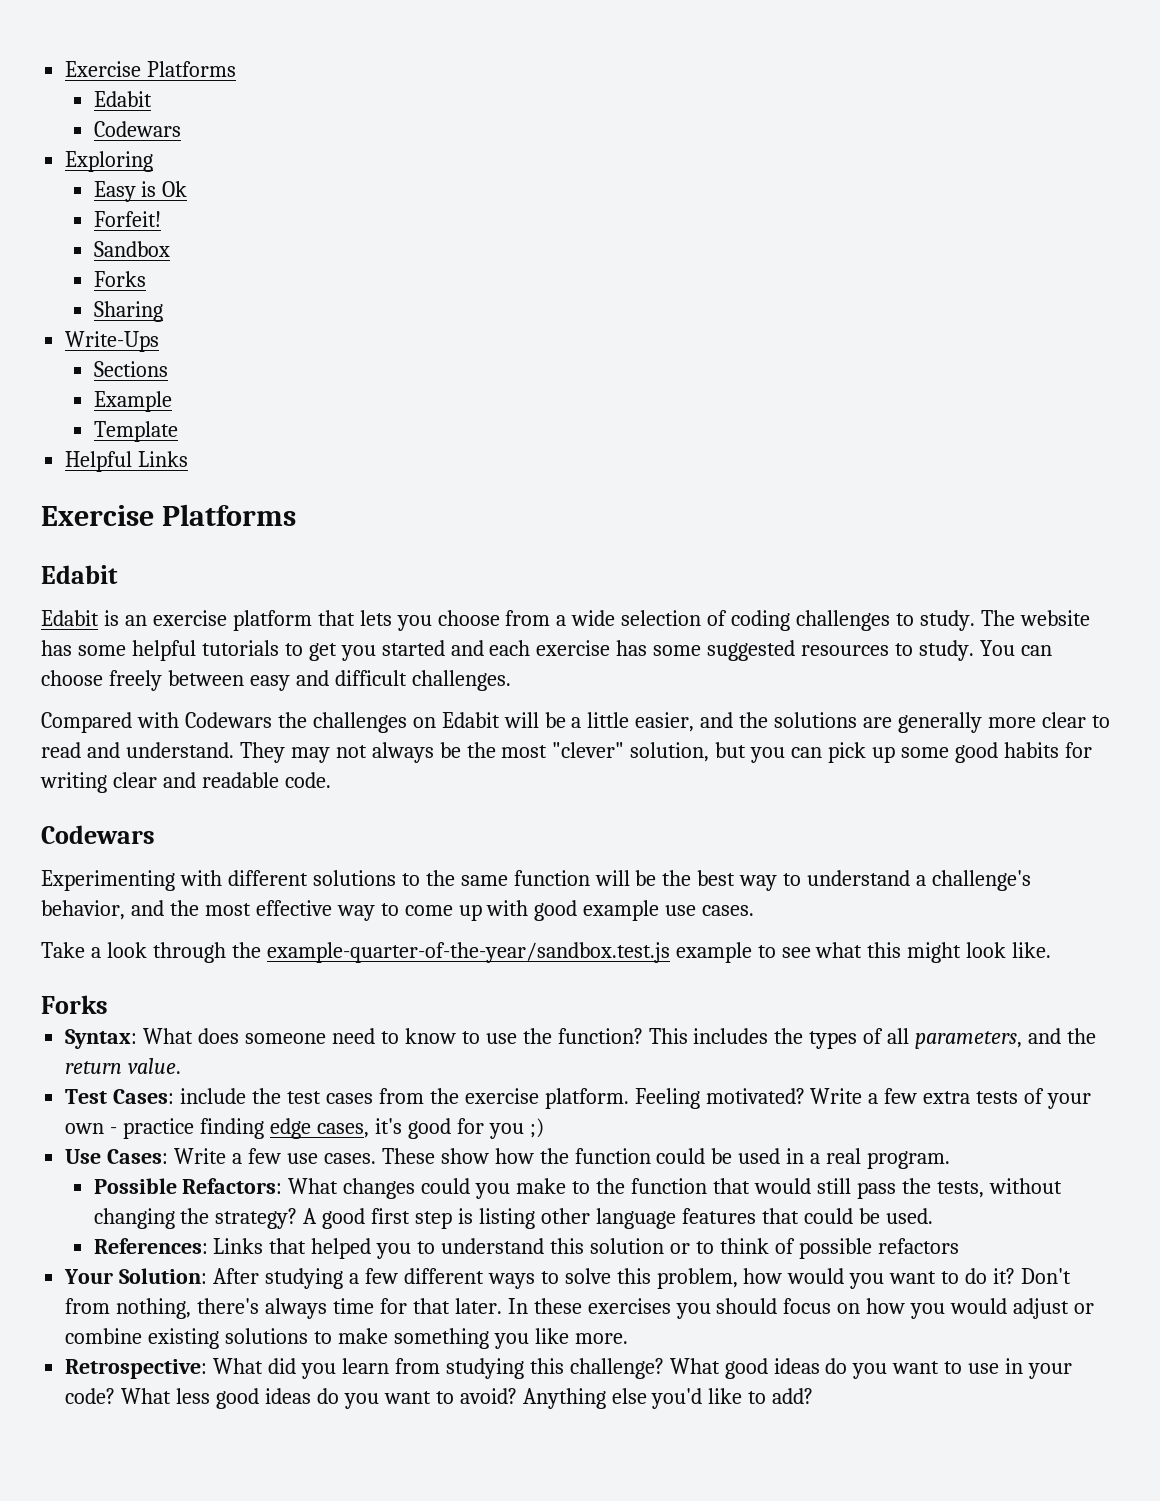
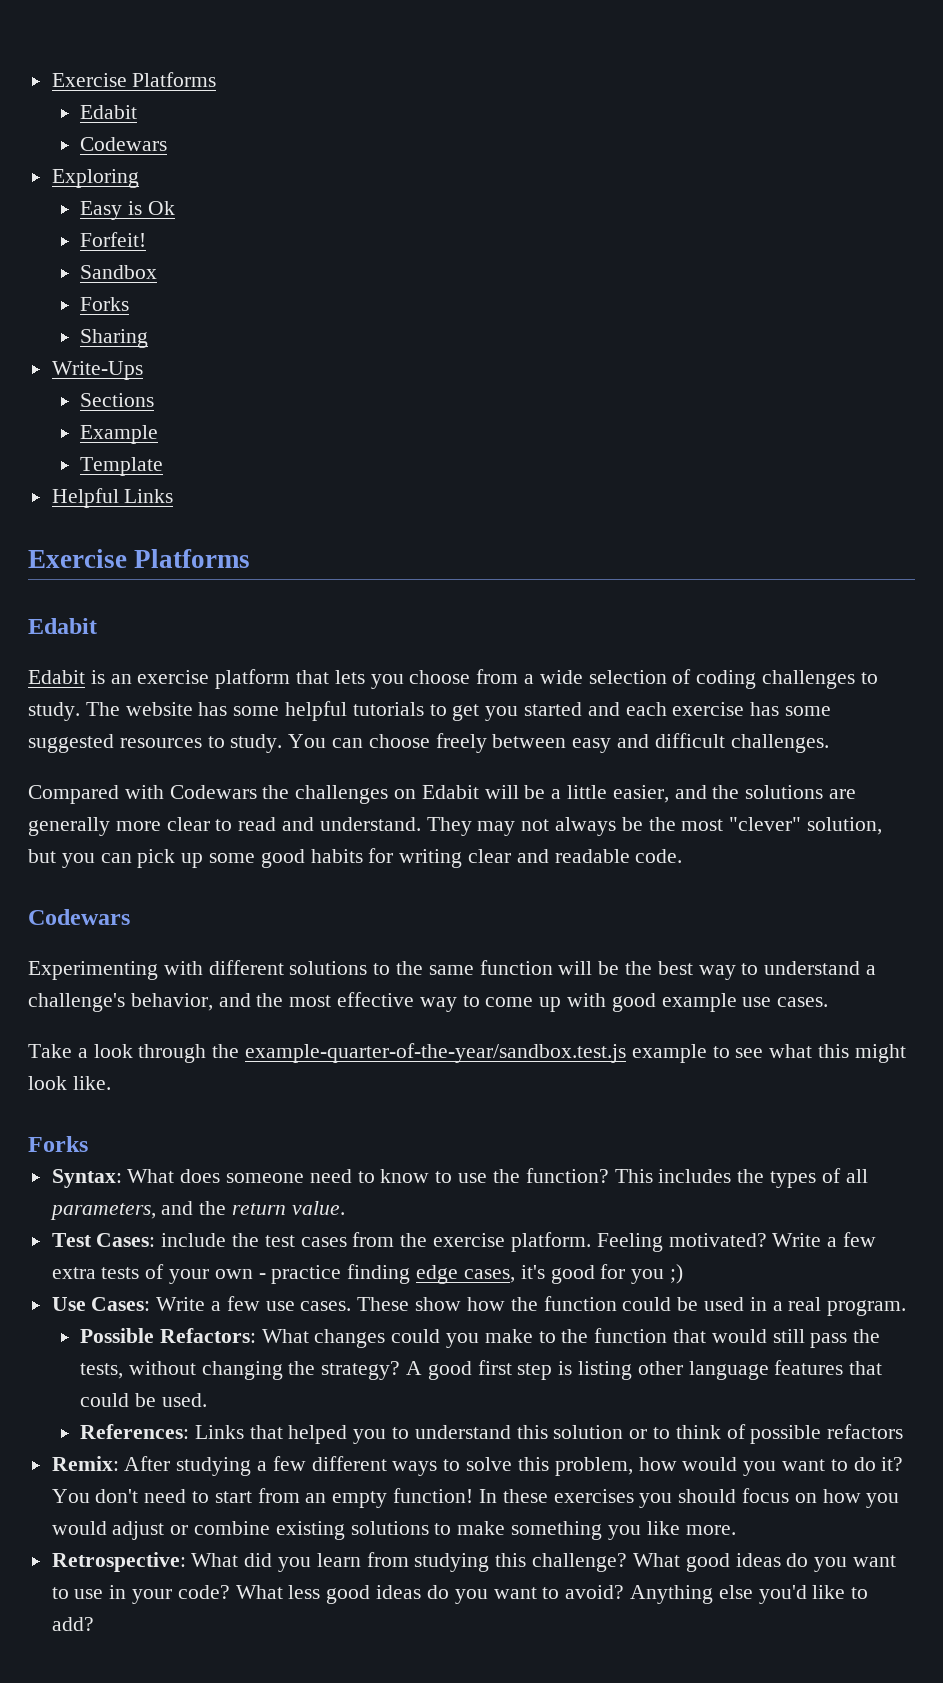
- Your Solution: After studying a few different ways to solve this problem, how would you want to do it?
+ Remix: After studying a few different ways to solve this problem, how would you want to do it?
- Don't from nothing, there's always time for that later.
+ You don't need to start from an empty function!

